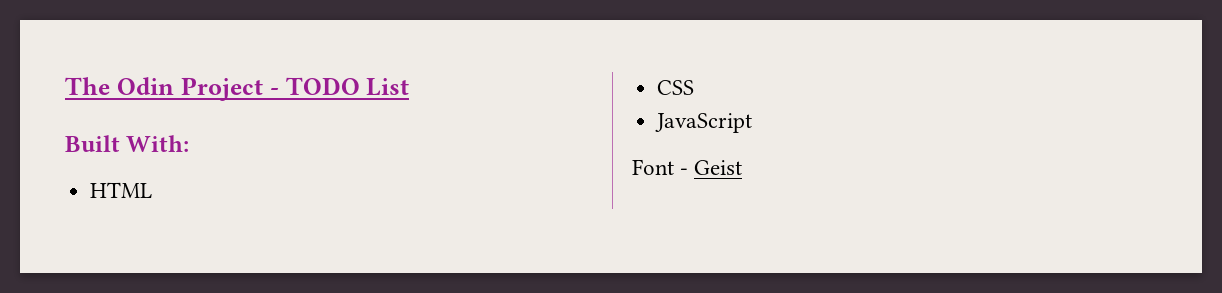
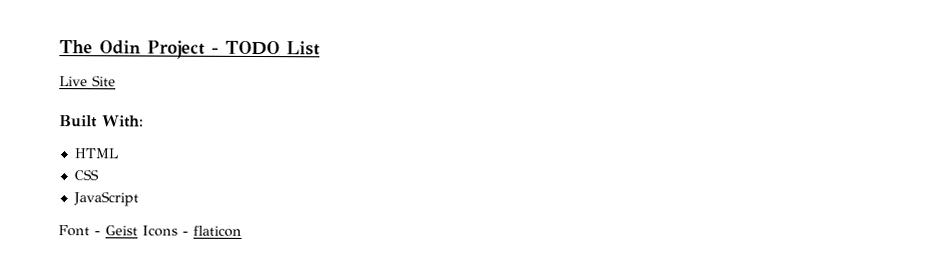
+ Live Site
- Font - Geist
+ Font - Geist Icons - flaticon

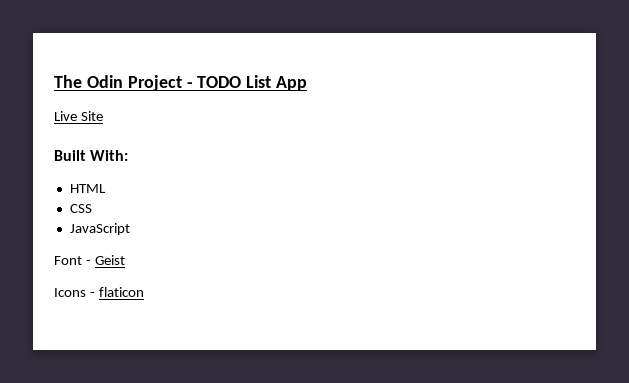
- The Odin Project - TODO List
+ The Odin Project - TODO List App
- Font - Geist Icons - flaticon
+ Font - Geist
+ Icons - flaticon

